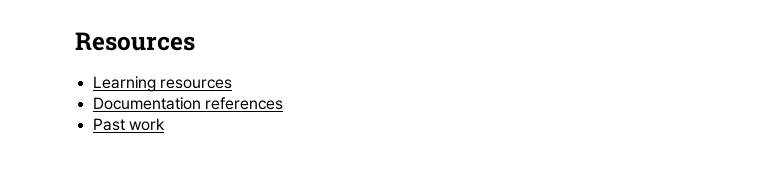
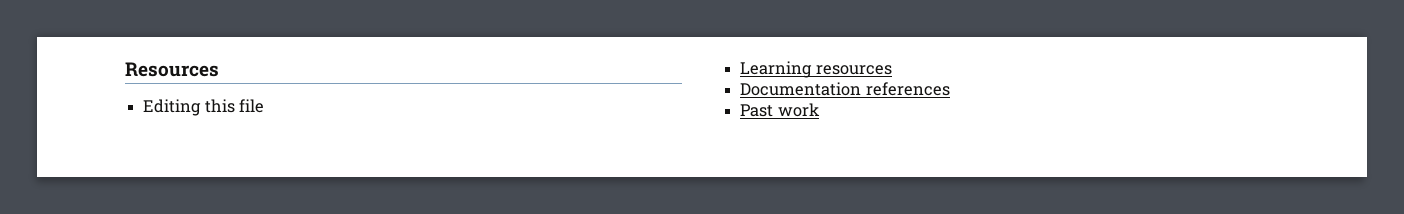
+ Editing this file

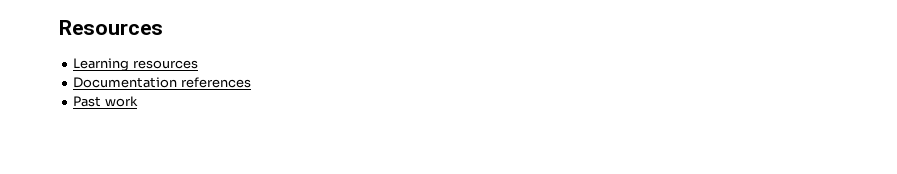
- Editing this file

